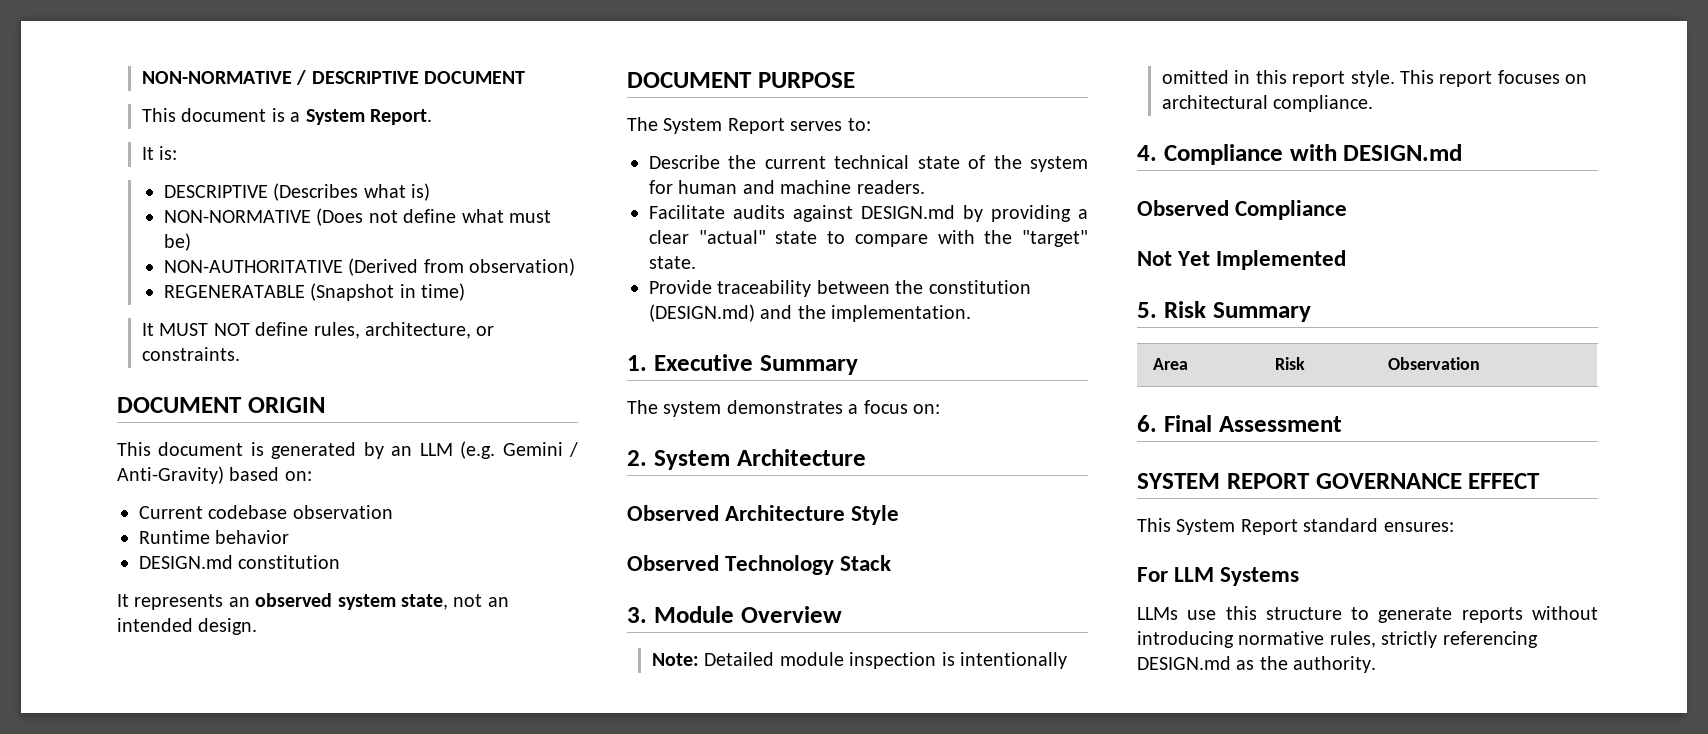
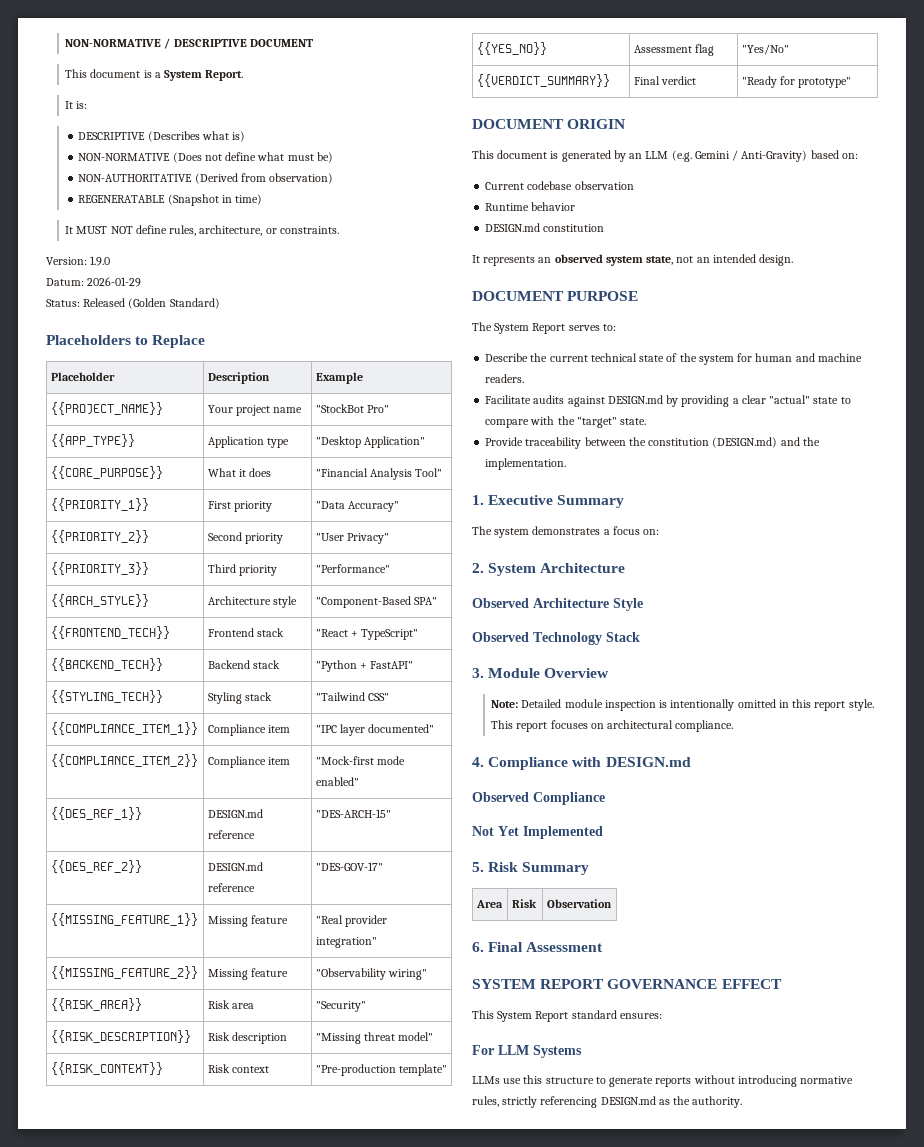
+ Version: 1.9.0
+ Datum: 2026-01-29
+ Status: Released (Golden Standard)
+ Placeholders to Replace
+ Placeholder | Description | Example
+ {{PROJECT_NAME}} | Your project name | "StockBot Pro"
+ {{APP_TYPE}} | Application type | "Desktop Application"
+ {{CORE_PURPOSE}} | What it does | "Financial Analysis Tool"
+ {{PRIORITY_1}} | First priority | "Data Accuracy"
+ {{PRIORITY_2}} | Second priority | "User Privacy"
+ {{PRIORITY_3}} | Third priority | "Performance"
+ {{ARCH_STYLE}} | Architecture style | "Component-Based SPA"
+ {{FRONTEND_TECH}} | Frontend stack | "React + TypeScript"
+ {{BACKEND_TECH}} | Backend stack | "Python + FastAPI"
+ {{STYLING_TECH}} | Styling stack | "Tailwind CSS"
+ {{COMPLIANCE_ITEM_1}} | Compliance item | "IPC layer documented"
+ {{COMPLIANCE_ITEM_2}} | Compliance item | "Mock-first mode enabled"
+ {{DES_REF_1}} | DESIGN.md reference | "DES-ARCH-15"
+ {{DES_REF_2}} | DESIGN.md reference | "DES-GOV-17"
+ {{MISSING_FEATURE_1}} | Missing feature | "Real provider integration"
+ {{MISSING_FEATURE_2}} | Missing feature | "Observability wiring"
+ {{RISK_AREA}} | Risk area | "Security"
+ {{RISK_DESCRIPTION}} | Risk description | "Missing threat model"
+ {{RISK_CONTEXT}} | Risk context | "Pre-production template"
+ {{YES_NO}} | Assessment flag | "Yes/No"
+ {{VERDICT_SUMMARY}} | Final verdict | "Ready for prototype"

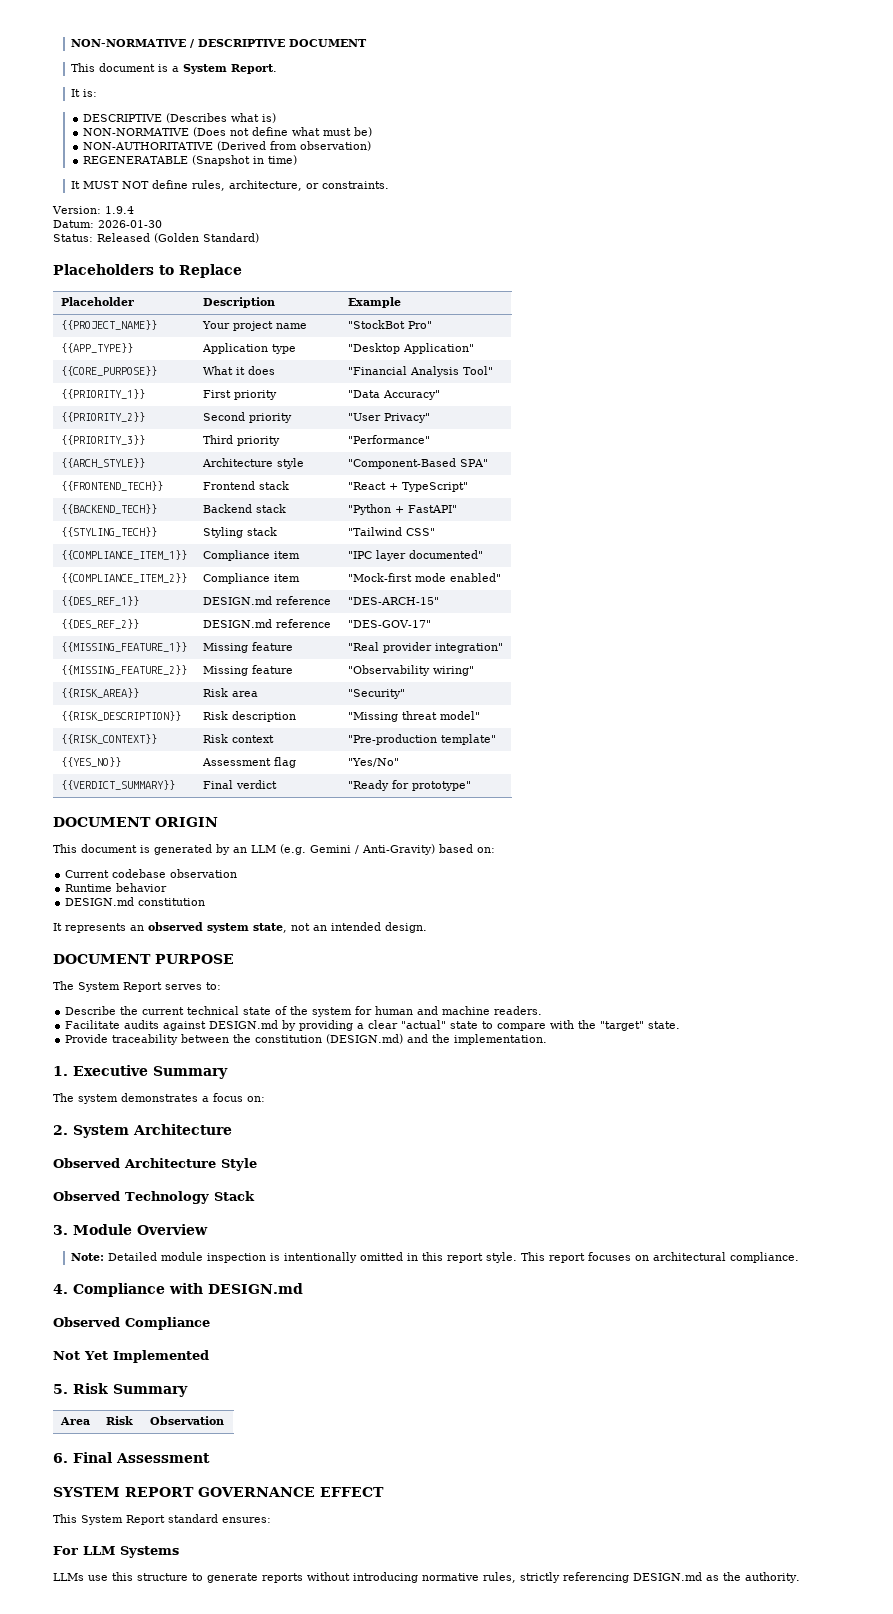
- Version: 1.9.0
+ Version: 1.9.4
- Datum: 2026-01-29
+ Datum: 2026-01-30

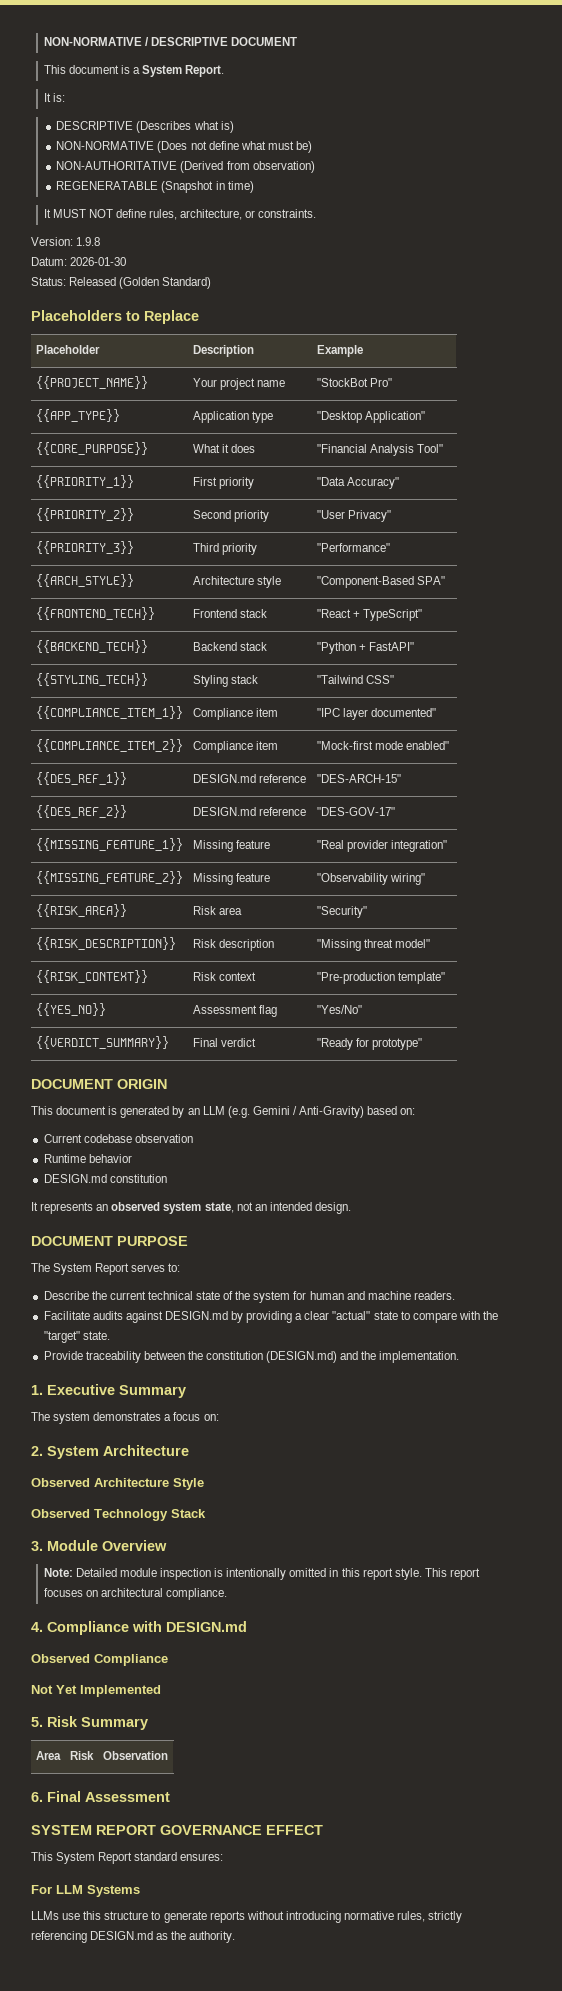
- Version: 1.9.4
+ Version: 1.9.8

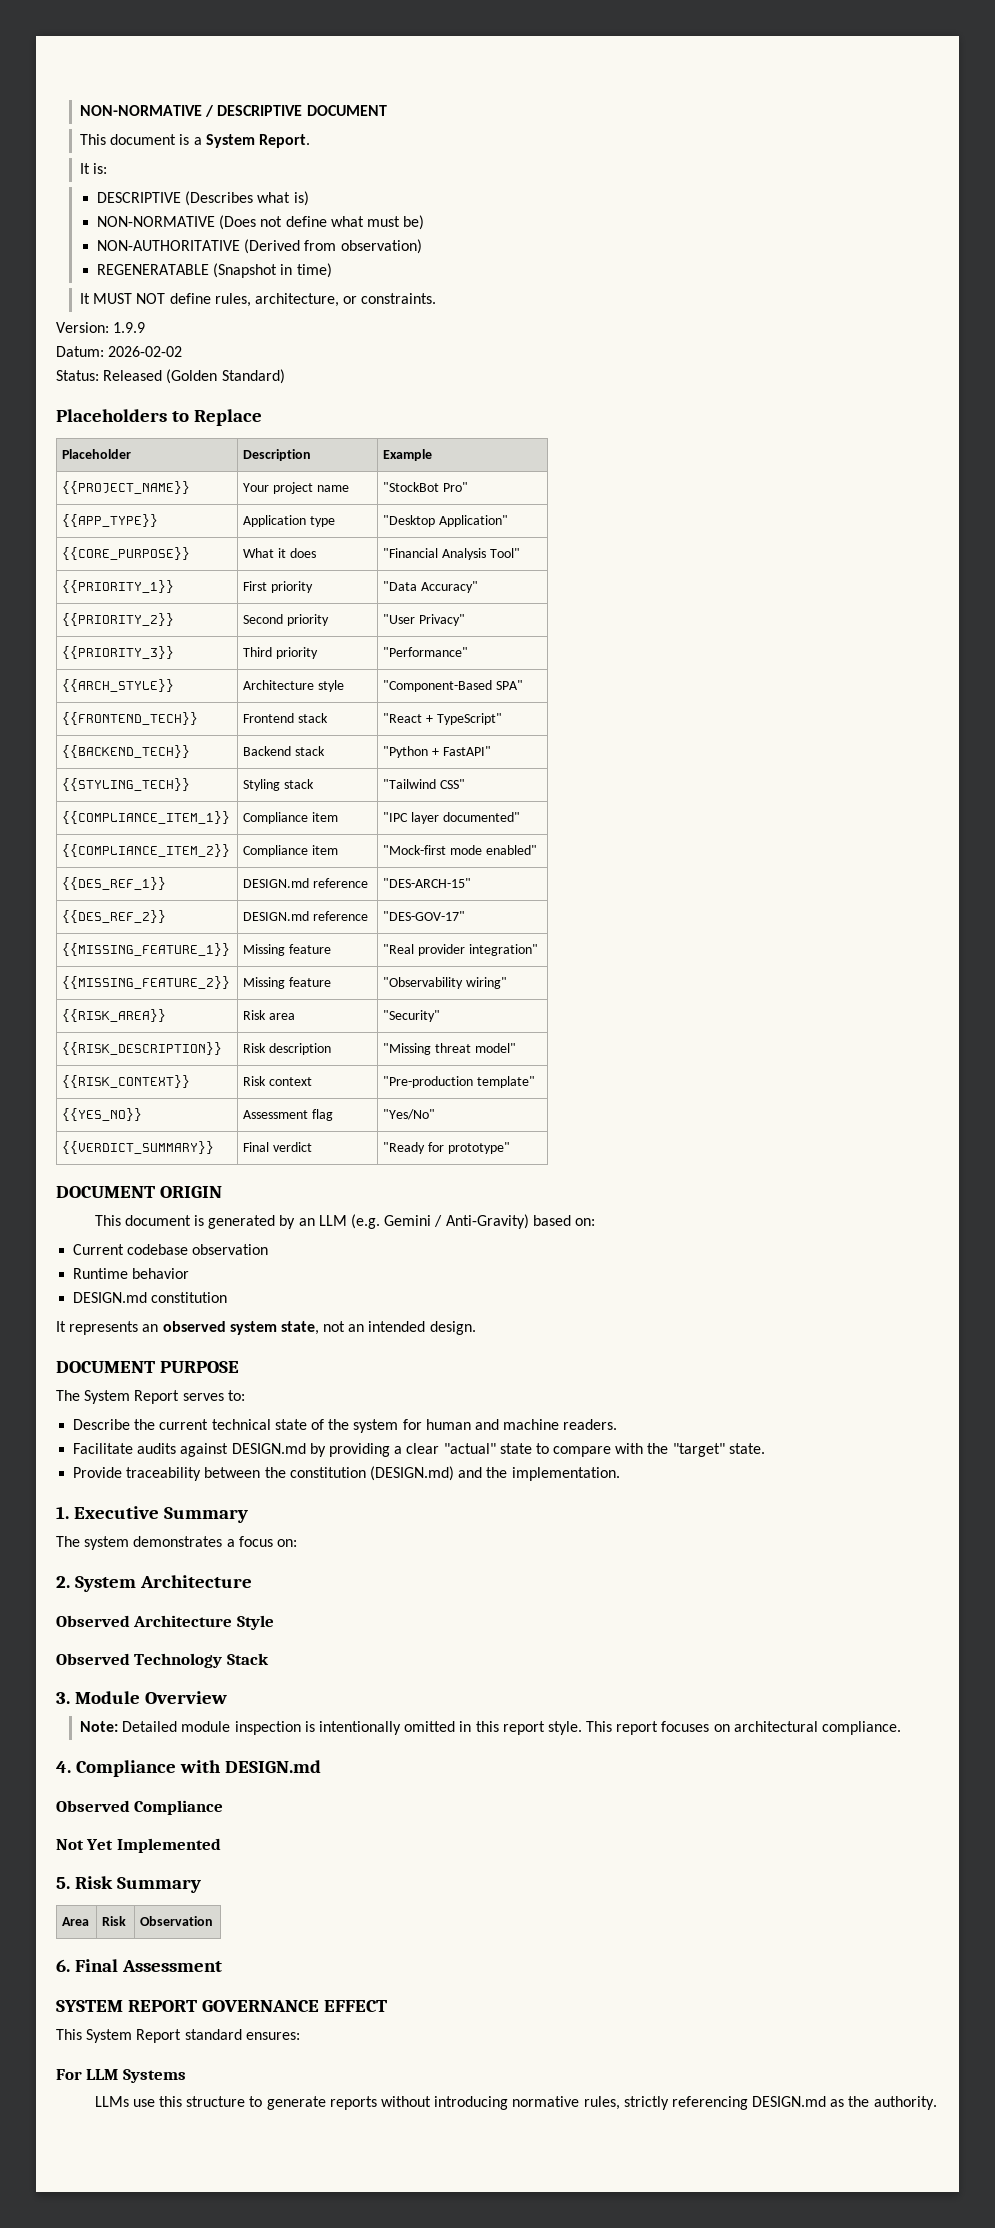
- Version: 1.9.8
+ Version: 1.9.9
- Datum: 2026-01-30
+ Datum: 2026-02-02

